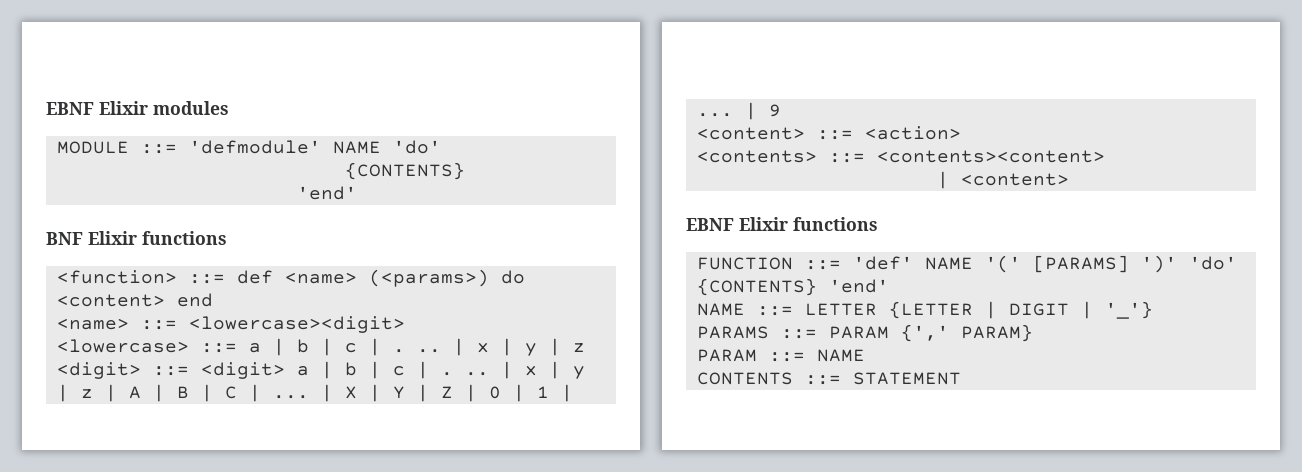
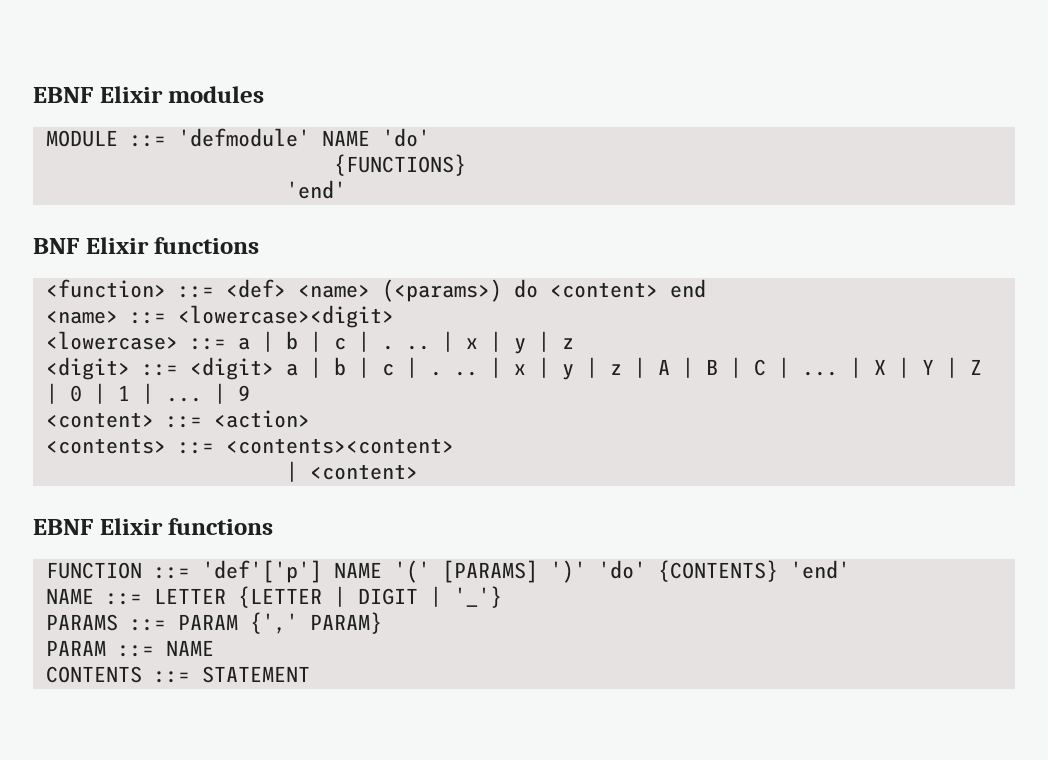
  MODULE ::= 'defmodule' NAME 'do'
- {CONTENTS}
+ {FUNCTIONS}
- <function> ::= def <name> (<params>) do <content> end
+ <function> ::= <def> <name> (<params>) do <content> end
- FUNCTION ::= 'def' NAME '(' [PARAMS] ')' 'do' {CONTENTS} 'end'
+ FUNCTION ::= 'def'['p'] NAME '(' [PARAMS] ')' 'do' {CONTENTS} 'end'

